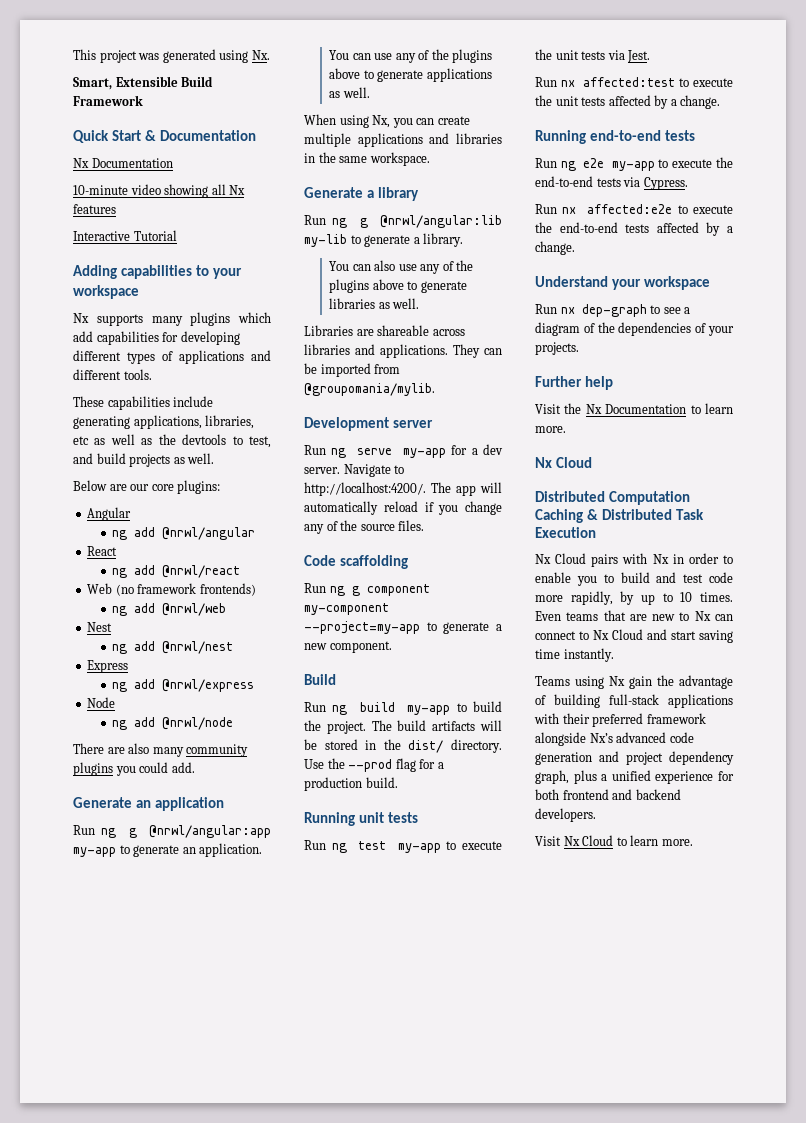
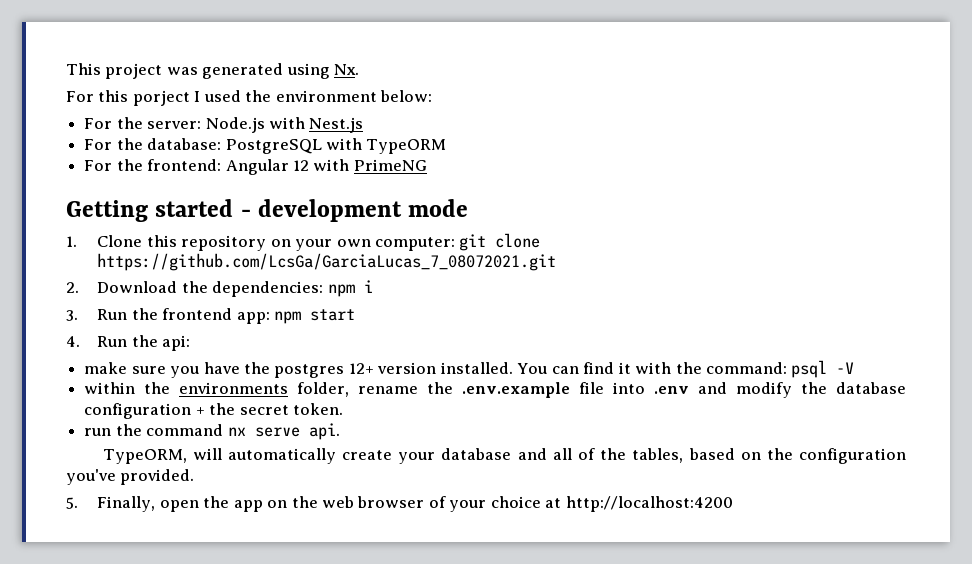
- Smart, Extensible Build Framework
- Quick Start & Documentation
- Nx Documentation
- 10-minute video showing all Nx features
- Interactive Tutorial
- Adding capabilities to your workspace
- Nx supports many plugins which add capabilities for developing different types of applications and different tools.
- These capabilities include generating applications, libraries, etc as well as the devtools to test, and build projects as well.
- Below are our core plugins:
- Angular
- ng add @nrwl/angular
- React
- ng add @nrwl/react
- Web (no framework frontends)
- ng add @nrwl/web
- Nest
- ng add @nrwl/nest
- Express
- ng add @nrwl/express
- Node
- ng add @nrwl/node
- There are also many community plugins you could add.
- Generate an application
- Run ng g @nrwl/angular:app my-app to generate an application.
- You can use any of the plugins above to generate applications as well.
- When using Nx, you can create multiple applications and libraries in the same workspace.
- Generate a library
- Run ng g @nrwl/angular:lib my-lib to generate a library.
- You can also use any of the plugins above to generate libraries as well.
- Libraries are shareable across libraries and applications. They can be imported from @groupomania/mylib.
- Development server
- Run ng serve my-app for a dev server. Navigate to http://localhost:4200/. The app will automatically reload if you change any of the source files.
- Code scaffolding
- Run ng g component my-component --project=my-app to generate a new component.
- Build
- Run ng build my-app to build the project. The build artifacts will be stored in the dist/ directory. Use the --prod flag for a production build.
- Running unit tests
- Run ng test my-app to execute the unit tests via Jest.
- Run nx affected:test to execute the unit tests affected by a change.
- Running end-to-end tests
- Run ng e2e my-app to execute the end-to-end tests via Cypress.
- Run nx affected:e2e to execute the end-to-end tests affected by a change.
- Understand your workspace
- Run nx dep-graph to see a diagram of the dependencies of your projects.
- Further help
- Visit the Nx Documentation to learn more.
- Nx Cloud
- Distributed Computation Caching & Distributed Task Execution
- Nx Cloud pairs with Nx in order to enable you to build and test code more rapidly, by up to 10 times. Even teams that are new to Nx can connect to Nx Cloud and start saving time instantly.
- Teams using Nx gain the advantage of building full-stack applications with their preferred framework alongside Nx’s advanced code generation and project dependency graph, plus a unified experience for both frontend and backend developers.
- Visit Nx Cloud to learn more.
+ For this porject I used the environment below:
+ For the server: Node.js with Nest.js
+ For the database: PostgreSQL with TypeORM
+ For the frontend: Angular 12 with PrimeNG
+ Getting started - development mode
+ 1. Clone this repository on your own computer: git clone https://github.com/LcsGa/GarciaLucas_7_08072021.git
+ 2. Download the dependencies: npm i
+ 3. Run the frontend app: npm start
+ 4. Run the api:
+ make sure you have the postgres 12+ version installed. You can find it with the command: psql -V
+ within the environments folder, rename the .env.example file into .env and modify the database configuration + the secret token.
+ run the command nx serve api.
+ TypeORM, will automatically create your database and all of the tables, based on the configuration you've provided.
+ 5. Finally, open the app on the web browser of your choice at http://localhost:4200

